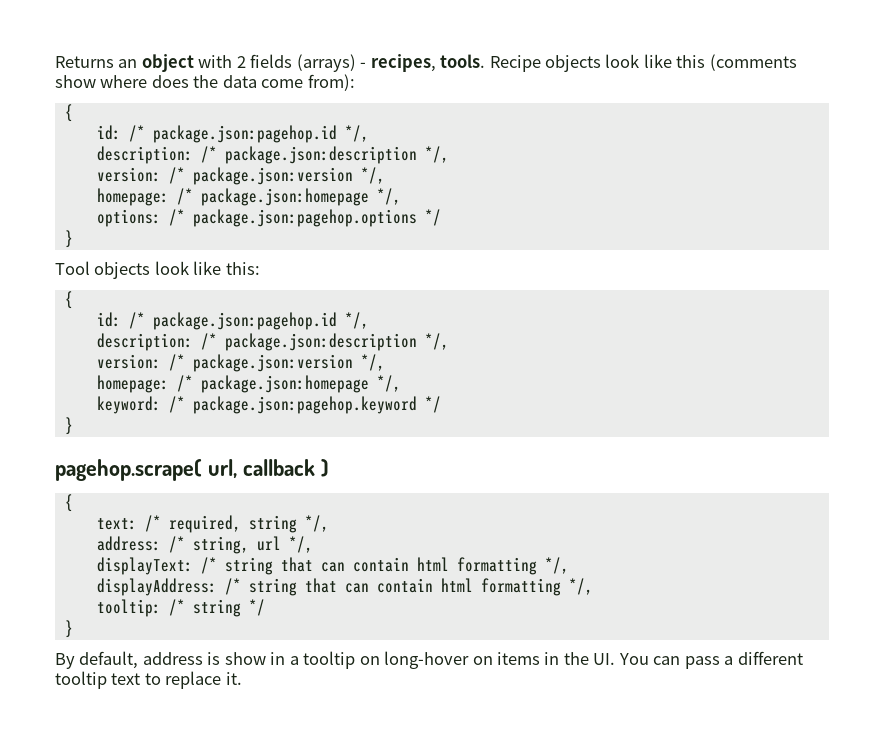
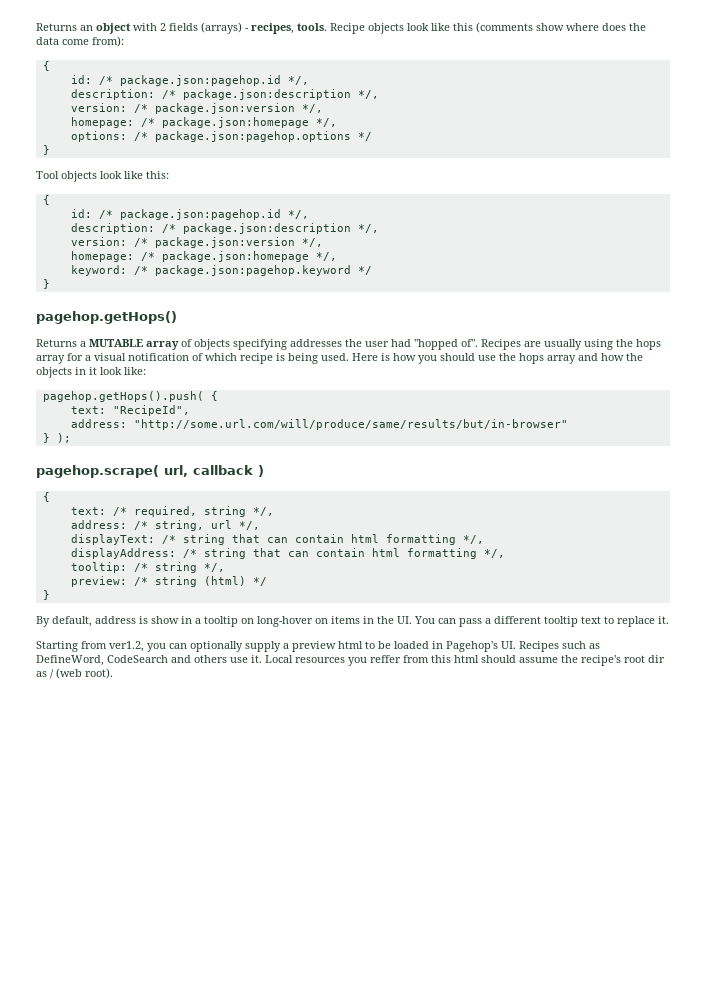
+ pagehop.getHops()
+ Returns a MUTABLE array of objects specifying addresses the user had "hopped of". Recipes are usually using the hops array for a visual notification of which recipe is being used. Here is how you should use the hops array and how the objects in it look like:
+ pagehop.getHops().push( {
+ text: "RecipeId",
+ address: "http://some.url.com/will/produce/same/results/but/in-browser"
+ } );
- tooltip: /* string */
+ tooltip: /* string */,
+ preview: /* string (html) */
+ Starting from ver1.2, you can optionally supply a preview html to be loaded in Pagehop's UI. Recipes such as DefineWord, CodeSearch and others use it. Local resources you reffer from this html should assume the recipe's root dir as / (web root).

